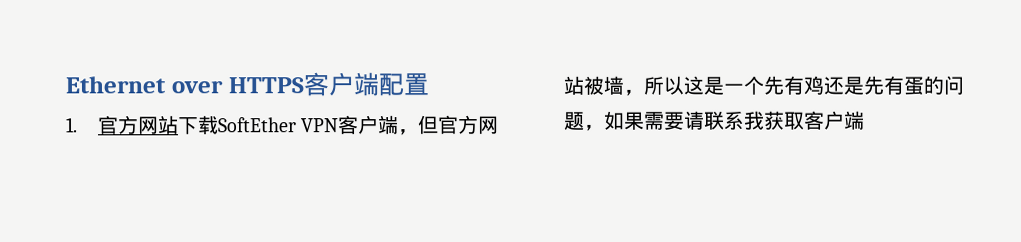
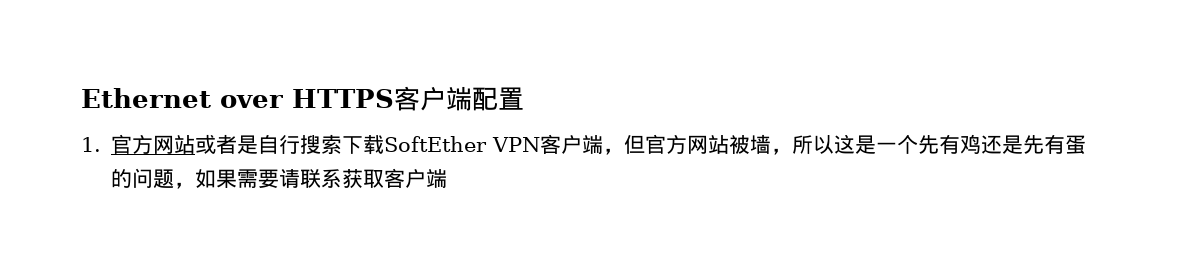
- 1.官方网站下载SoftEther VPN客户端，但官方网站被墙，所以这是一个先有鸡还是先有蛋的问题，如果需要请联系我获取客户端
+ 1.官方网站或者是自行搜索下载SoftEther VPN客户端，但官方网站被墙，所以这是一个先有鸡还是先有蛋的问题，如果需要请联系获取客户端

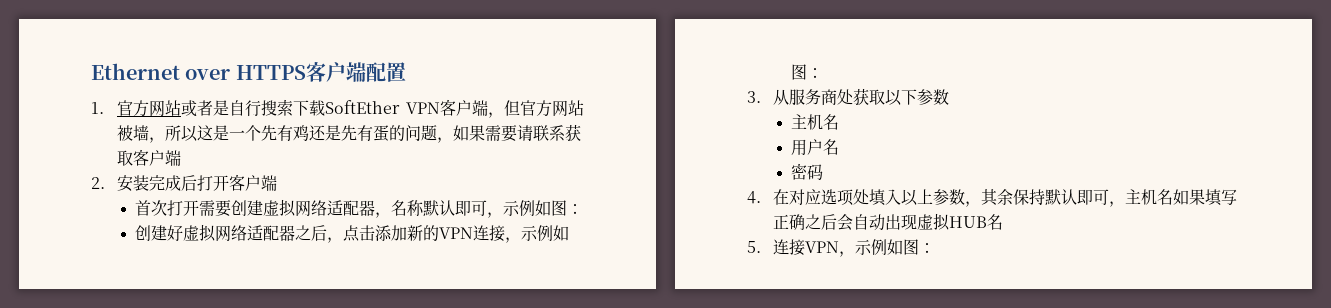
+ 2.安装完成后打开客户端
+ 首次打开需要创建虚拟网络适配器，名称默认即可，示例如图：
+ 创建好虚拟网络适配器之后，点击添加新的VPN连接，示例如图：
+ 3.从服务商处获取以下参数
+ 主机名
+ 用户名
+ 密码
+ 4.在对应选项处填入以上参数，其余保持默认即可，主机名如果填写正确之后会自动出现虚拟HUB名
+ 5.连接VPN，示例如图：

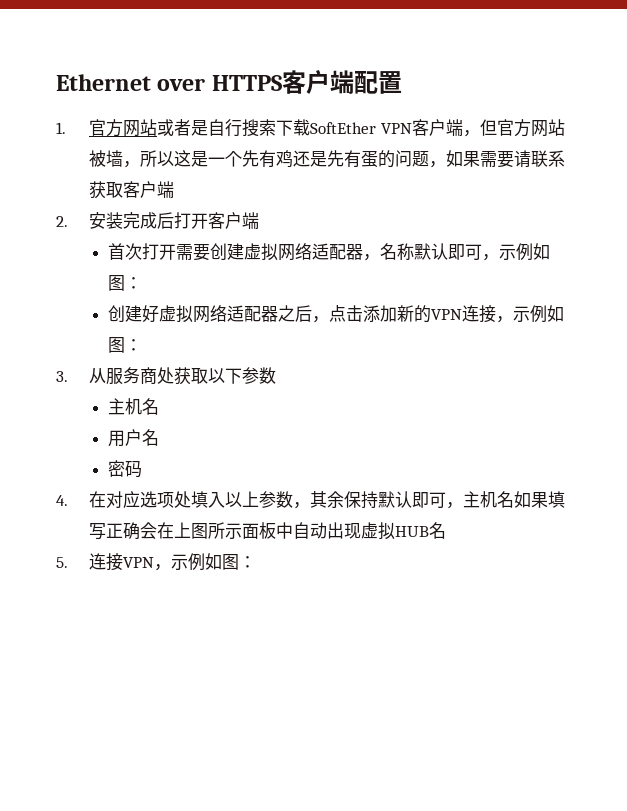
- 4.在对应选项处填入以上参数，其余保持默认即可，主机名如果填写正确之后会自动出现虚拟HUB名
+ 4.在对应选项处填入以上参数，其余保持默认即可，主机名如果填写正确会在上图所示面板中自动出现虚拟HUB名

